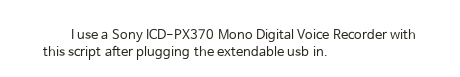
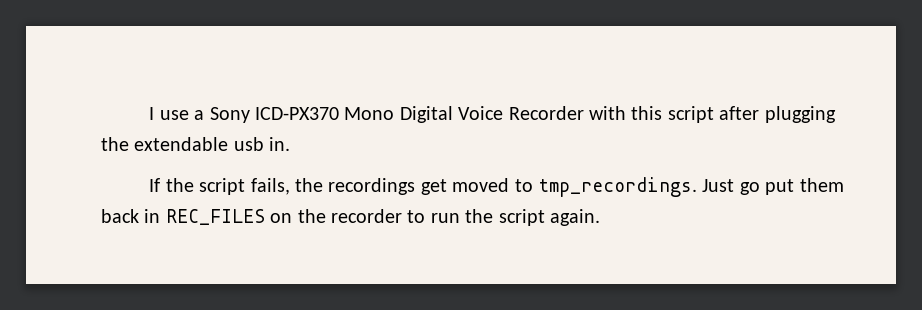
+ If the script fails, the recordings get moved to tmp_recordings. Just go put them back in REC_FILES on the recorder to run the script again.

